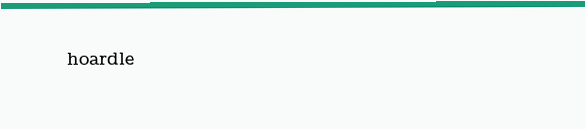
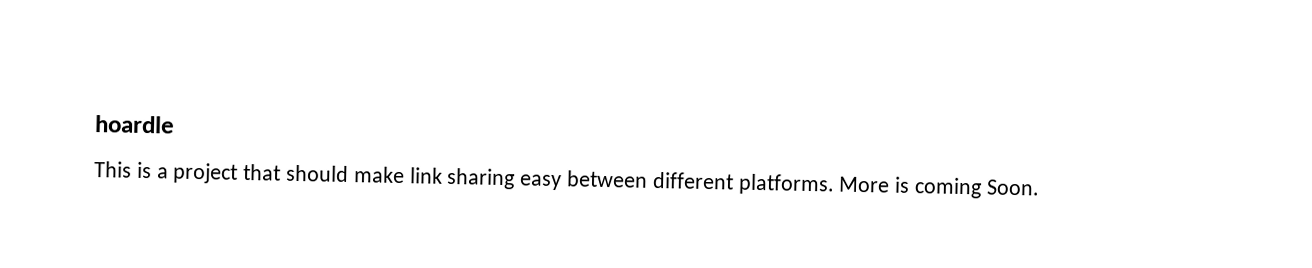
+ This is a project that should make link sharing easy between different platforms. More is coming Soon.

